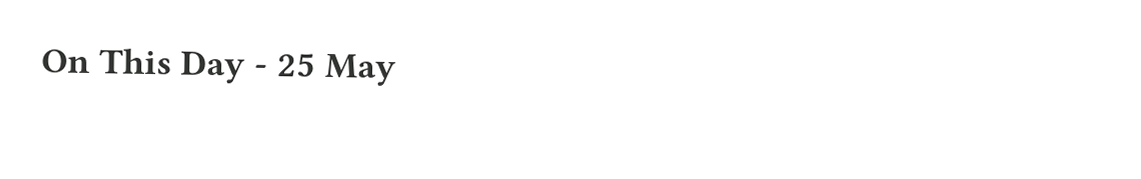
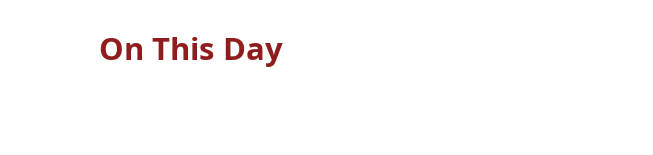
- On This Day - 25 May
+ On This Day

